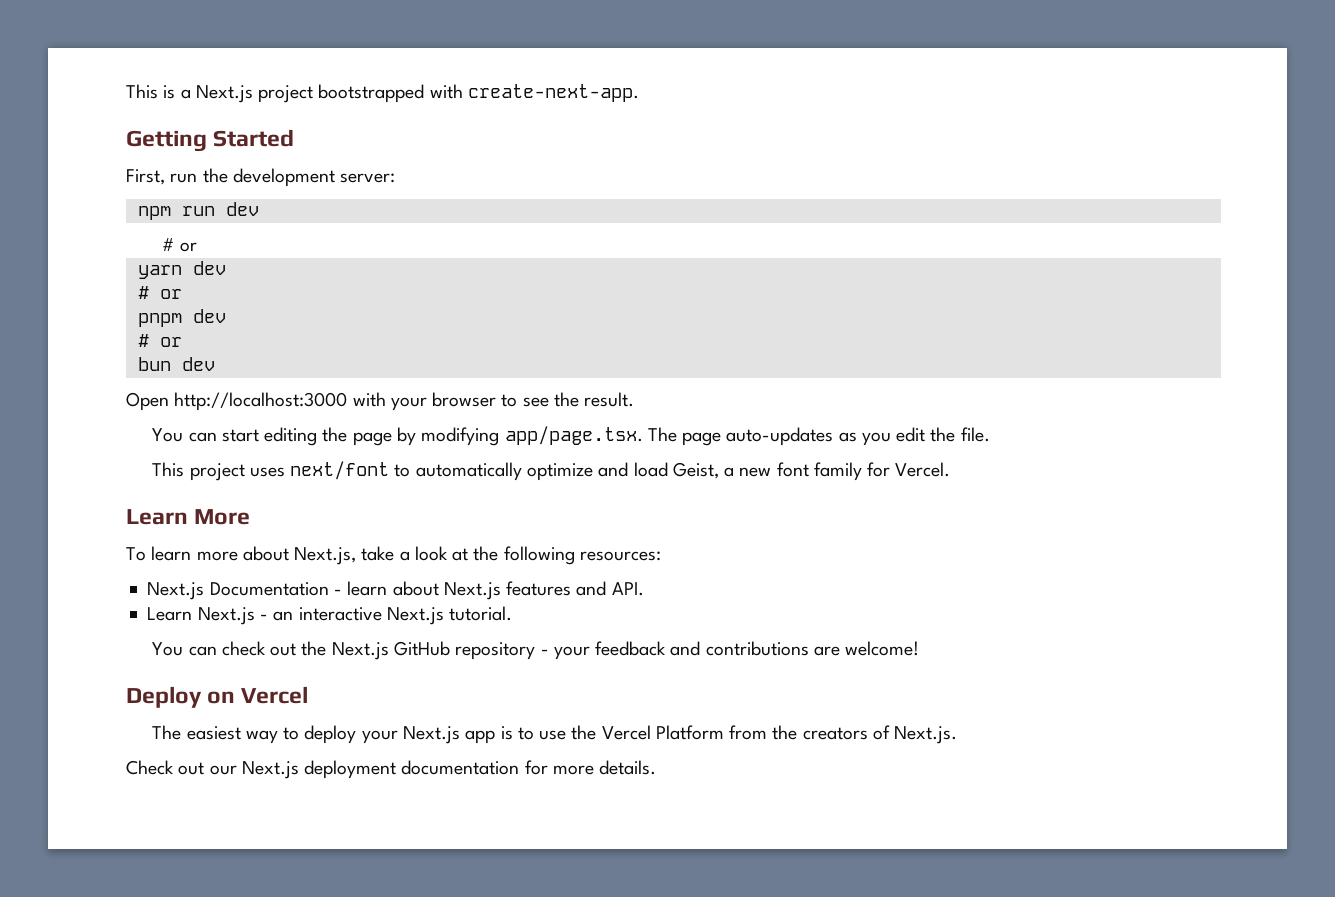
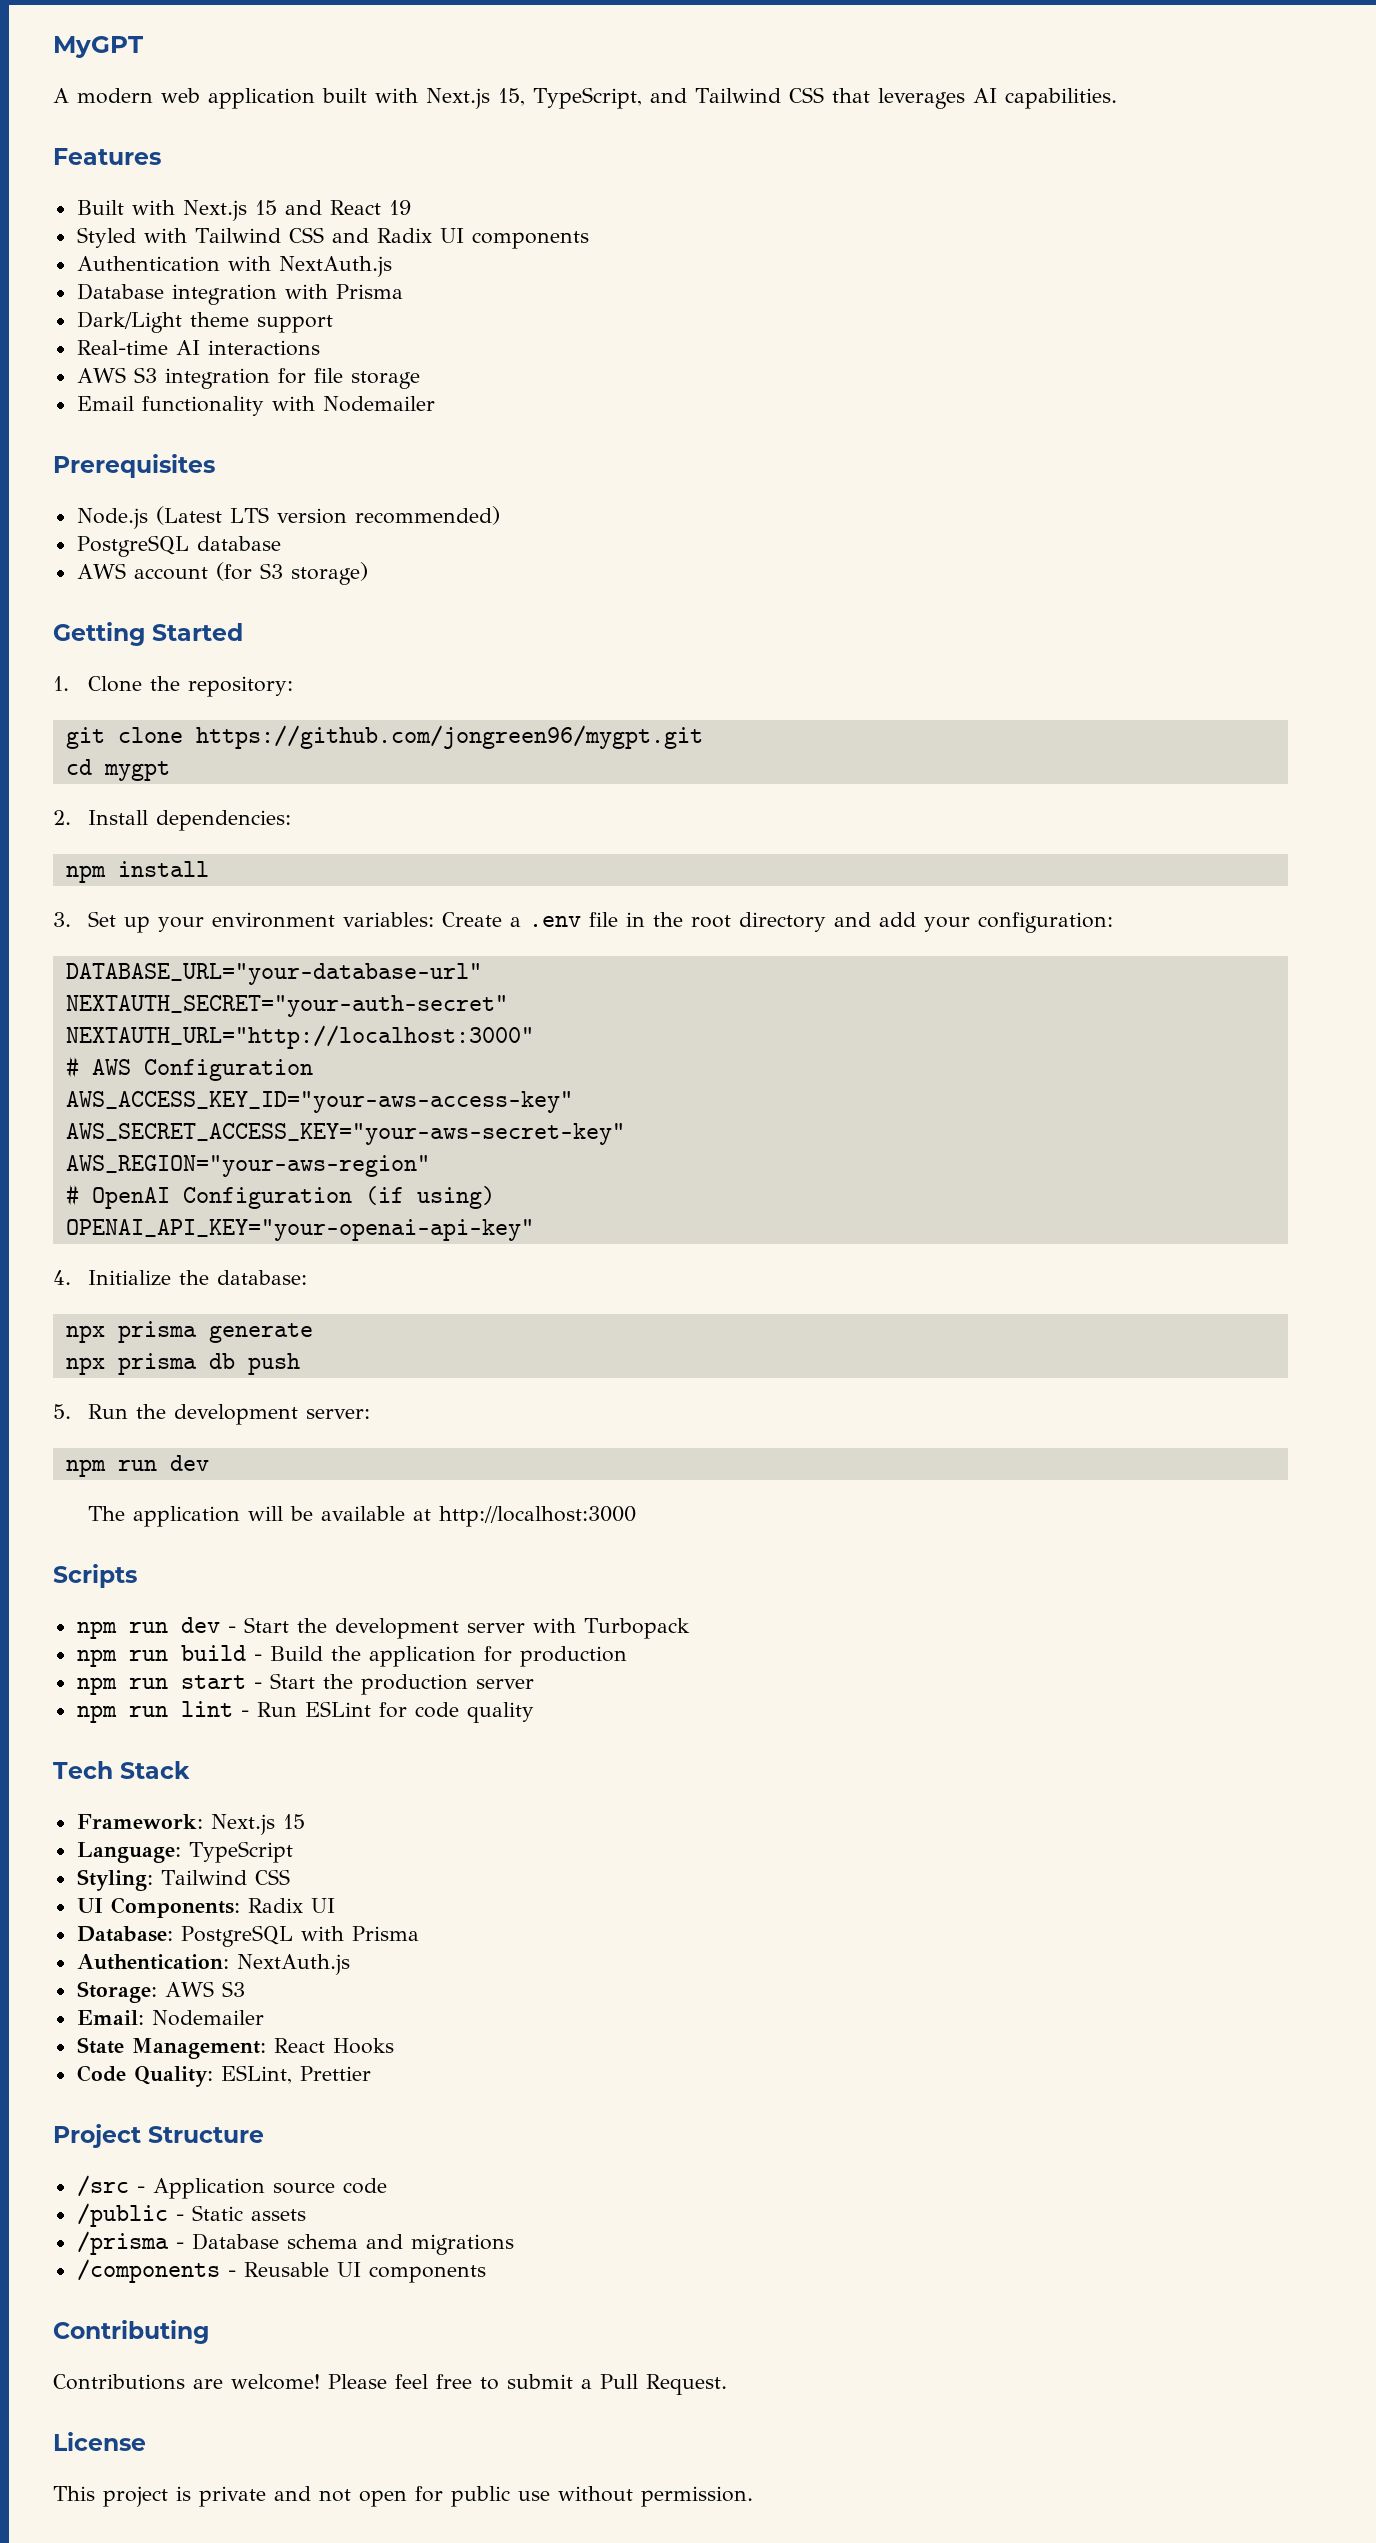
- This is a Next.js project bootstrapped with create-next-app.
+ MyGPT
+ A modern web application built with Next.js 15, TypeScript, and Tailwind CSS that leverages AI capabilities.
+ Features
+ Built with Next.js 15 and React 19
+ Styled with Tailwind CSS and Radix UI components
+ Authentication with NextAuth.js
+ Database integration with Prisma
+ Dark/Light theme support
+ Real-time AI interactions
+ AWS S3 integration for file storage
+ Email functionality with Nodemailer
+ Prerequisites
+ Node.js (Latest LTS version recommended)
+ PostgreSQL database
+ AWS account (for S3 storage)
  Getting Started
- First, run the development server:
+ 1. Clone the repository:
+ git clone https://github.com/jongreen96/mygpt.git
+ cd mygpt
+ 2. Install dependencies:
+ npm install
+ 3. Set up your environment variables: Create a .env file in the root directory and add your configuration:
+ DATABASE_URL="your-database-url"
+ NEXTAUTH_SECRET="your-auth-secret"
+ NEXTAUTH_URL="http://localhost:3000"
+ # AWS Configuration
+ AWS_ACCESS_KEY_ID="your-aws-access-key"
+ AWS_SECRET_ACCESS_KEY="your-aws-secret-key"
+ AWS_REGION="your-aws-region"
+ # OpenAI Configuration (if using)
+ OPENAI_API_KEY="your-openai-api-key"
+ 4. Initialize the database:
+ npx prisma generate
+ npx prisma db push
+ 5. Run the development server:
  npm run dev
- # or
- yarn dev
- # or
- pnpm dev
- # or
- bun dev
- Open http://localhost:3000 with your browser to see the result.
- You can start editing the page by modifying app/page.tsx. The page auto-updates as you edit the file.
- This project uses next/font to automatically optimize and load Geist, a new font family for Vercel.
- Learn More
- To learn more about Next.js, take a look at the following resources:
- Next.js Documentation - learn about Next.js features and API.
- Learn Next.js - an interactive Next.js tutorial.
- You can check out the Next.js GitHub repository - your feedback and contributions are welcome!
- Deploy on Vercel
- The easiest way to deploy your Next.js app is to use the Vercel Platform from the creators of Next.js.
- Check out our Next.js deployment documentation for more details.
+ The application will be available at http://localhost:3000
+ Scripts
+ npm run dev - Start the development server with Turbopack
+ npm run build - Build the application for production
+ npm run start - Start the production server
+ npm run lint - Run ESLint for code quality
+ Tech Stack
+ Framework: Next.js 15
+ Language: TypeScript
+ Styling: Tailwind CSS
+ UI Components: Radix UI
+ Database: PostgreSQL with Prisma
+ Authentication: NextAuth.js
+ Storage: AWS S3
+ Email: Nodemailer
+ State Management: React Hooks
+ Code Quality: ESLint, Prettier
+ Project Structure
+ /src - Application source code
+ /public - Static assets
+ /prisma - Database schema and migrations
+ /components - Reusable UI components
+ Contributing
+ Contributions are welcome! Please feel free to submit a Pull Request.
+ License
+ This project is private and not open for public use without permission.

